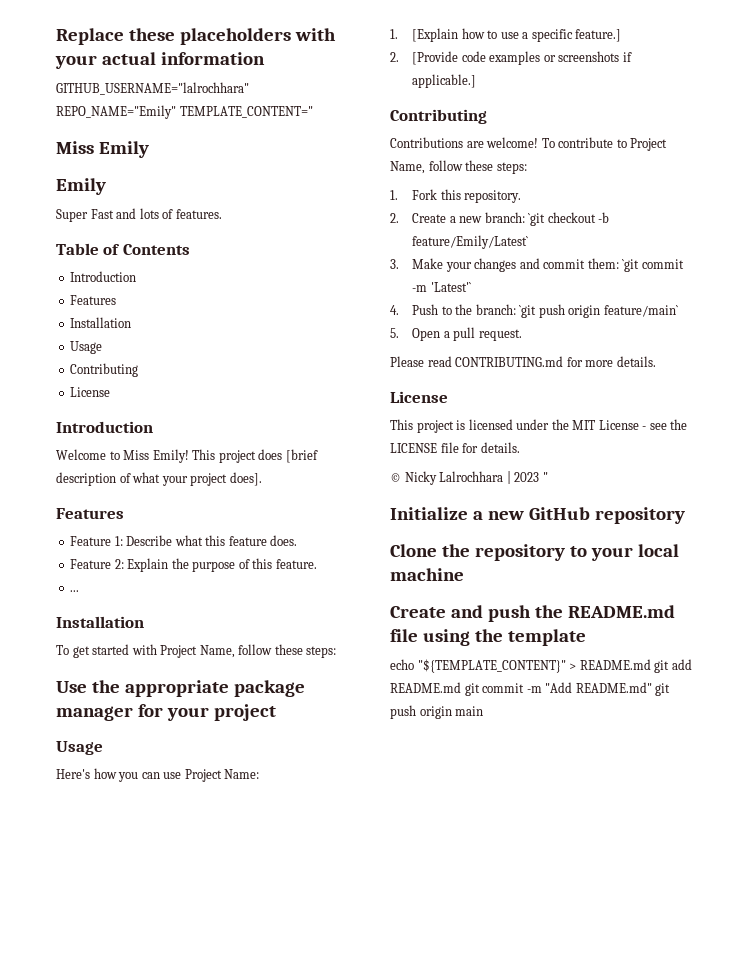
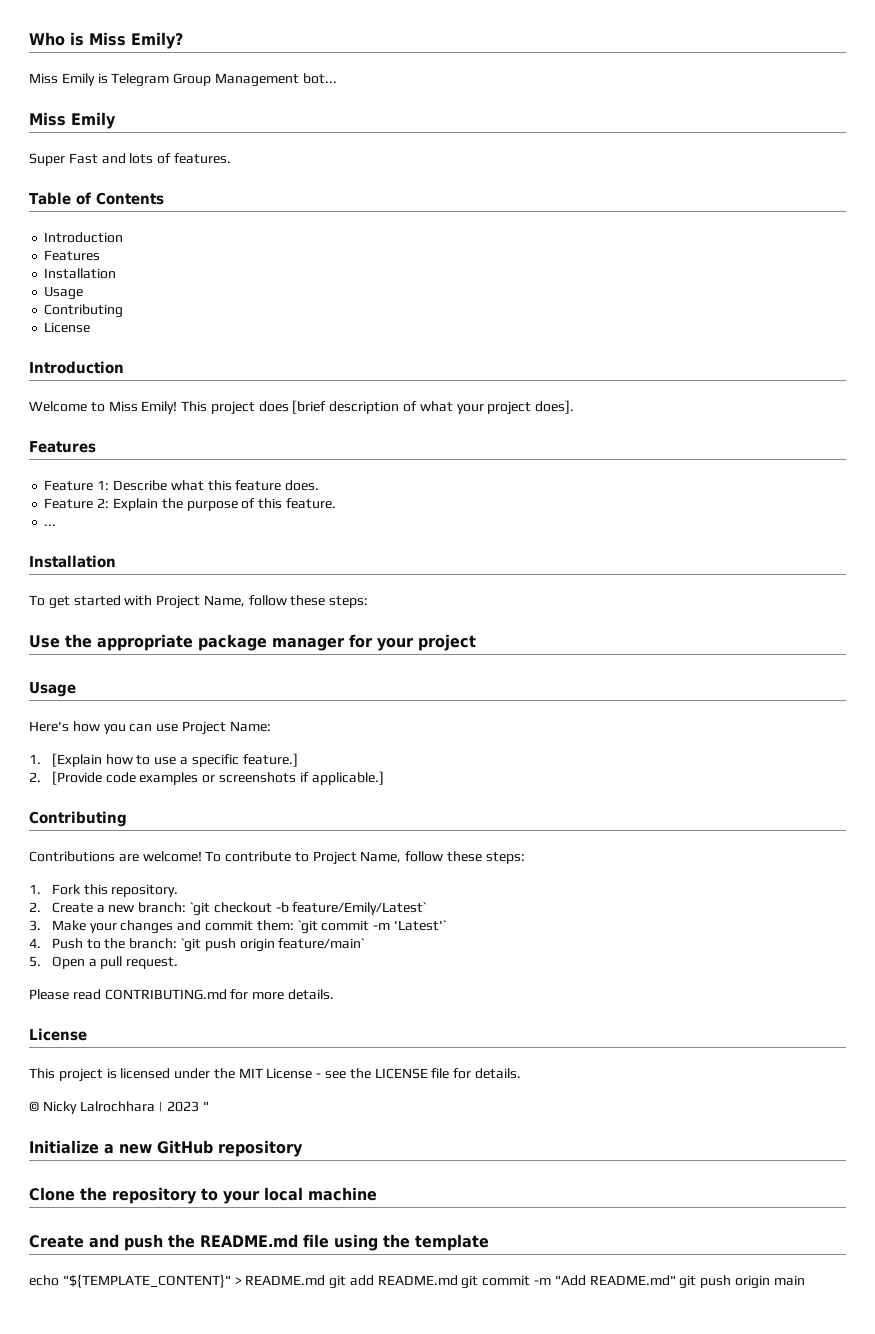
- Replace these placeholders with your actual information
- GITHUB_USERNAME="lalrochhara" REPO_NAME="Emily" TEMPLATE_CONTENT="
+ Who is Miss Emily?
+ Miss Emily is Telegram Group Management bot...
  Miss Emily
- Emily

